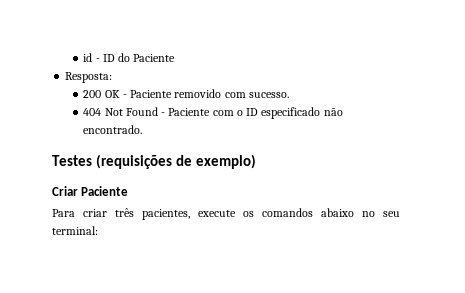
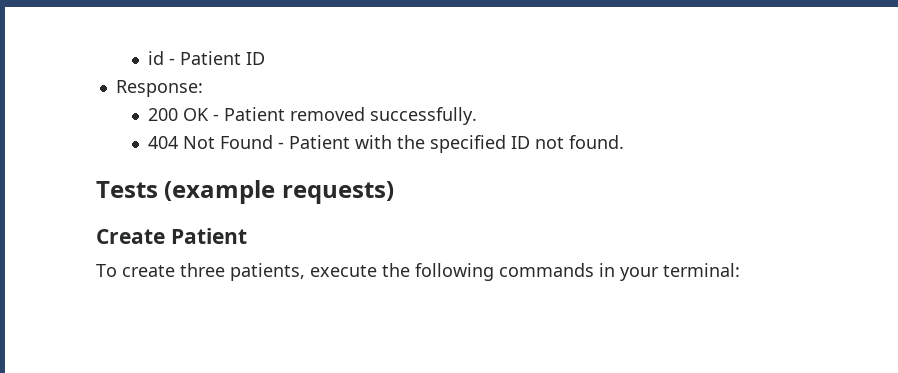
- id - ID do Paciente
- Resposta:
+ id - Patient ID
+ Response:
- 200 OK - Paciente removido com sucesso.
+ 200 OK - Patient removed successfully.
- 404 Not Found - Paciente com o ID especificado não encontrado.
- Testes (requisições de exemplo)
- Criar Paciente
- Para criar três pacientes, execute os comandos abaixo no seu terminal:
+ 404 Not Found - Patient with the specified ID not found.
+ Tests (example requests)
+ Create Patient
+ To create three patients, execute the following commands in your terminal:

